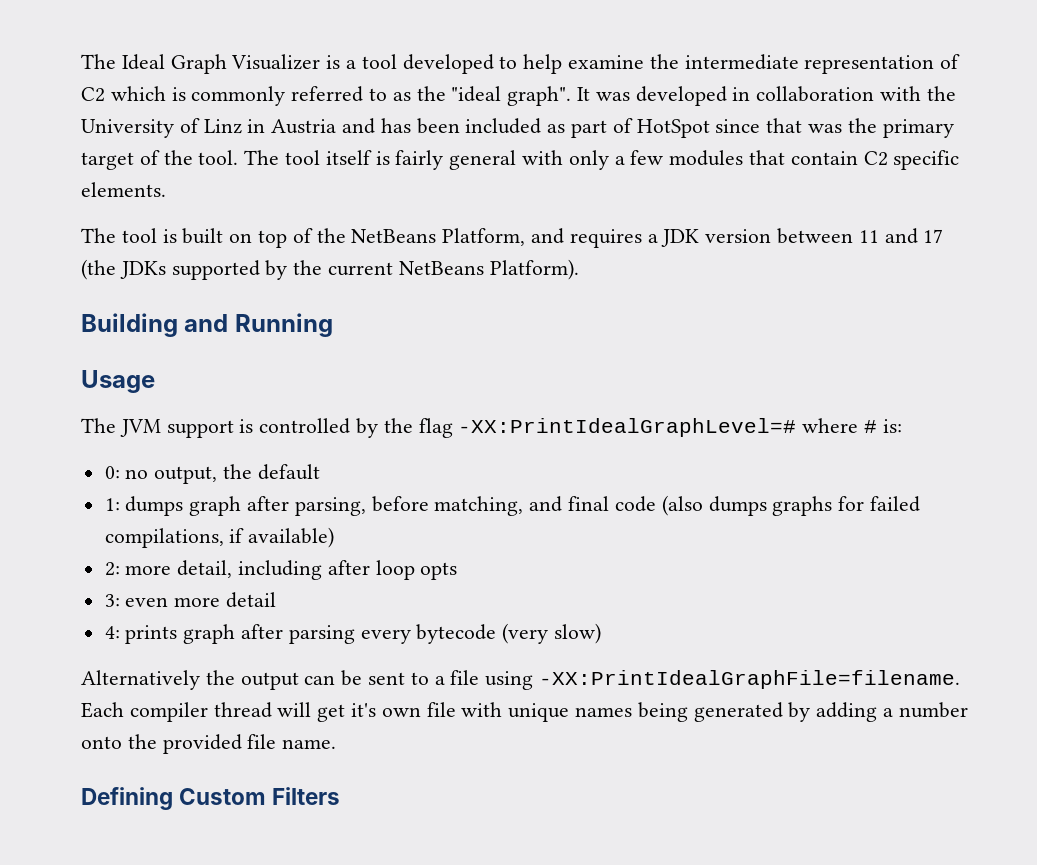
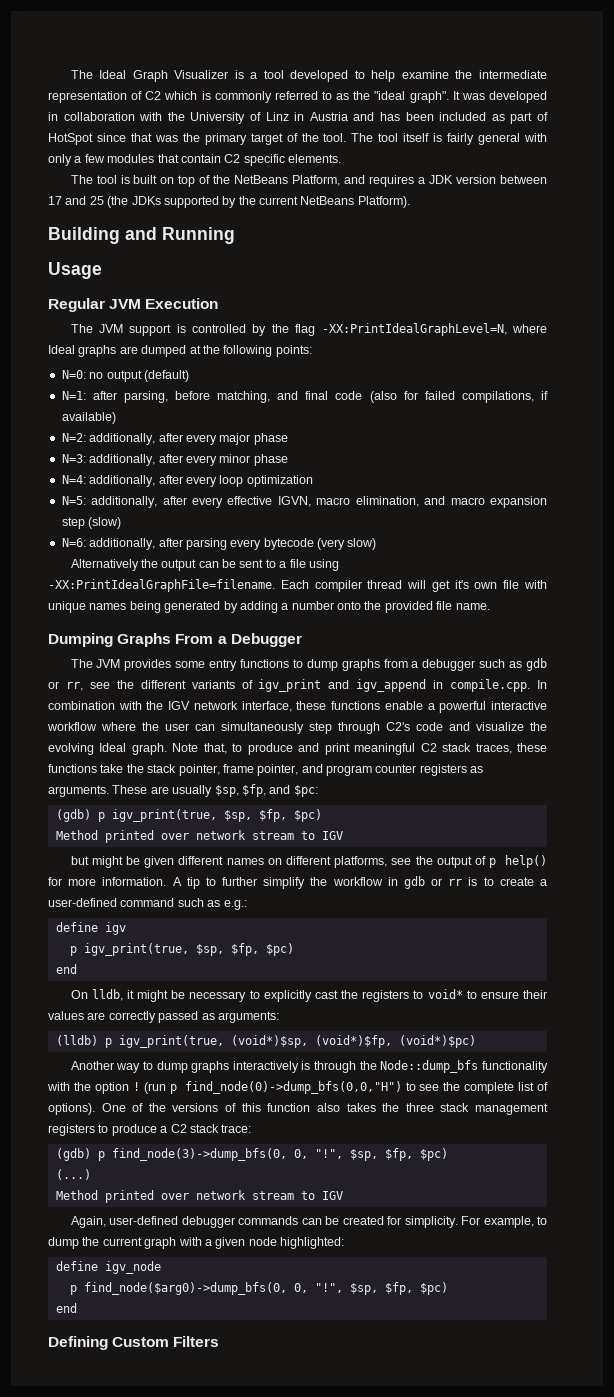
- The tool is built on top of the NetBeans Platform, and requires a JDK version between 11 and 17 (the JDKs supported by the current NetBeans Platform).
+ The tool is built on top of the NetBeans Platform, and requires a JDK version between 17 and 25 (the JDKs supported by the current NetBeans Platform).
+ Regular JVM Execution
- The JVM support is controlled by the flag -XX:PrintIdealGraphLevel=# where # is:
- 0: no output, the default
- 1: dumps graph after parsing, before matching, and final code (also dumps graphs for failed compilations, if available)
+ The JVM support is controlled by the flag -XX:PrintIdealGraphLevel=N, where Ideal graphs are dumped at the following points:
+ N=0: no output (default)
+ N=1: after parsing, before matching, and final code (also for failed compilations, if available)
- 2: more detail, including after loop opts
- 3: even more detail
- 4: prints graph after parsing every bytecode (very slow)
+ N=2: additionally, after every major phase
+ N=3: additionally, after every minor phase
+ N=4: additionally, after every loop optimization
+ N=5: additionally, after every effective IGVN, macro elimination, and macro expansion step (slow)
+ N=6: additionally, after parsing every bytecode (very slow)
+ Dumping Graphs From a Debugger
+ The JVM provides some entry functions to dump graphs from a debugger such as gdb or rr, see the different variants of igv_print and igv_append in compile.cpp. In combination with the IGV network interface, these functions enable a powerful interactive workflow where the user can simultaneously step through C2's code and visualize the evolving Ideal graph. Note that, to produce and print meaningful C2 stack traces, these functions take the stack pointer, frame pointer, and program counter registers as arguments. These are usually $sp, $fp, and $pc:
+ (gdb) p igv_print(true, $sp, $fp, $pc)
+ Method printed over network stream to IGV
+ but might be given different names on different platforms, see the output of p help() for more information. A tip to further simplify the workflow in gdb or rr is to create a user-defined command such as e.g.:
+ define igv
+ p igv_print(true, $sp, $fp, $pc)
+ end
+ On lldb, it might be necessary to explicitly cast the registers to void* to ensure their values are correctly passed as arguments:
+ (lldb) p igv_print(true, (void*)$sp, (void*)$fp, (void*)$pc)
+ Another way to dump graphs interactively is through the Node::dump_bfs functionality with the option ! (run p find_node(0)->dump_bfs(0,0,"H") to see the complete list of options). One of the versions of this function also takes the three stack management registers to produce a C2 stack trace:
+ (gdb) p find_node(3)->dump_bfs(0, 0, "!", $sp, $fp, $pc)
+ (...)
+ Method printed over network stream to IGV
+ Again, user-defined debugger commands can be created for simplicity. For example, to dump the current graph with a given node highlighted:
+ define igv_node
+ p find_node($arg0)->dump_bfs(0, 0, "!", $sp, $fp, $pc)
+ end

